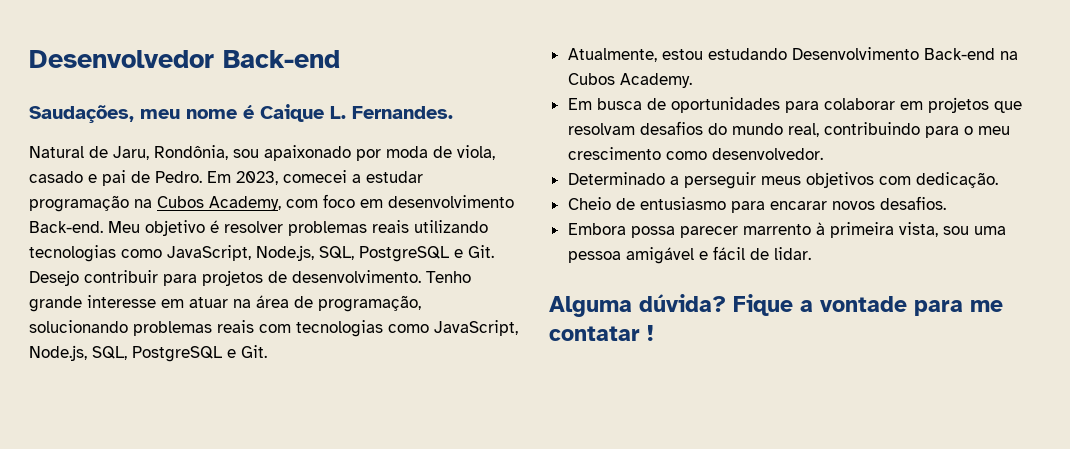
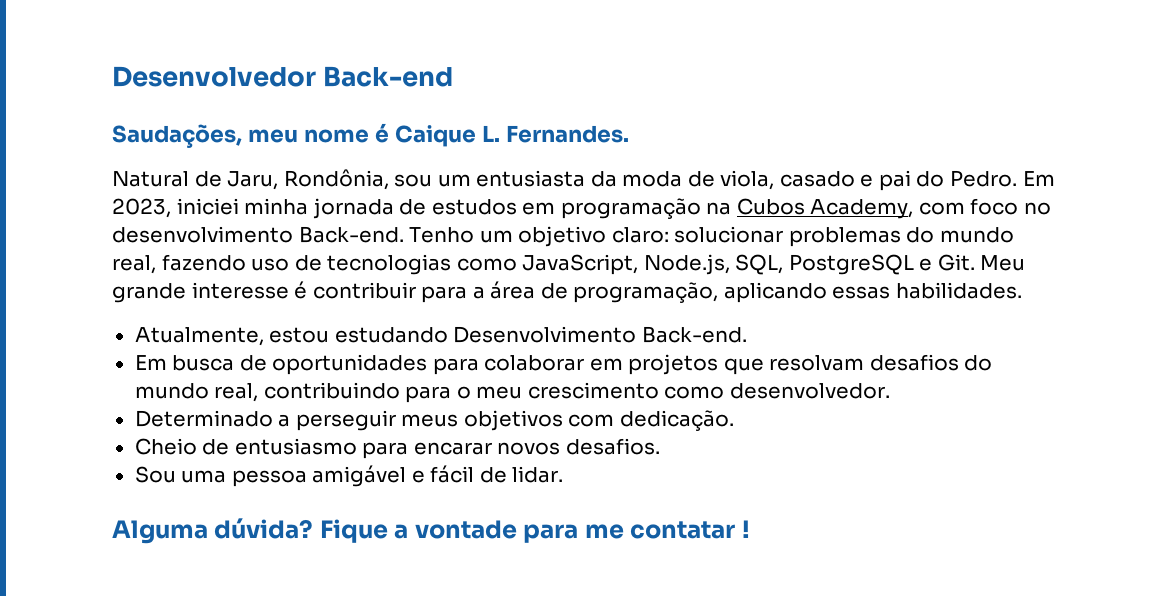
- Natural de Jaru, Rondônia, sou apaixonado por moda de viola, casado e pai de Pedro.
+ Natural de Jaru, Rondônia, sou um entusiasta da moda de viola, casado e pai do Pedro.
- Em 2023, comecei a estudar programação na Cubos Academy, com foco em desenvolvimento Back-end.
+ Em 2023, iniciei minha jornada de estudos em programação na Cubos Academy, com foco no desenvolvimento Back-end.
- Meu objetivo é resolver problemas reais utilizando tecnologias como JavaScript, Node.js, SQL, PostgreSQL e Git. Desejo contribuir para projetos de desenvolvimento. Tenho grande interesse em atuar na área de programação, solucionando problemas reais com tecnologias como JavaScript, Node.js, SQL, PostgreSQL e Git.
+ Tenho um objetivo claro: solucionar problemas do mundo real, fazendo uso de tecnologias como JavaScript, Node.js, SQL, PostgreSQL e Git. Meu grande interesse é contribuir para a área de programação, aplicando essas habilidades.
- Atualmente, estou estudando Desenvolvimento Back-end na Cubos Academy.
+ Atualmente, estou estudando Desenvolvimento Back-end.
- Embora possa parecer marrento à primeira vista, sou uma pessoa amigável e fácil de lidar.
+ Sou uma pessoa amigável e fácil de lidar.

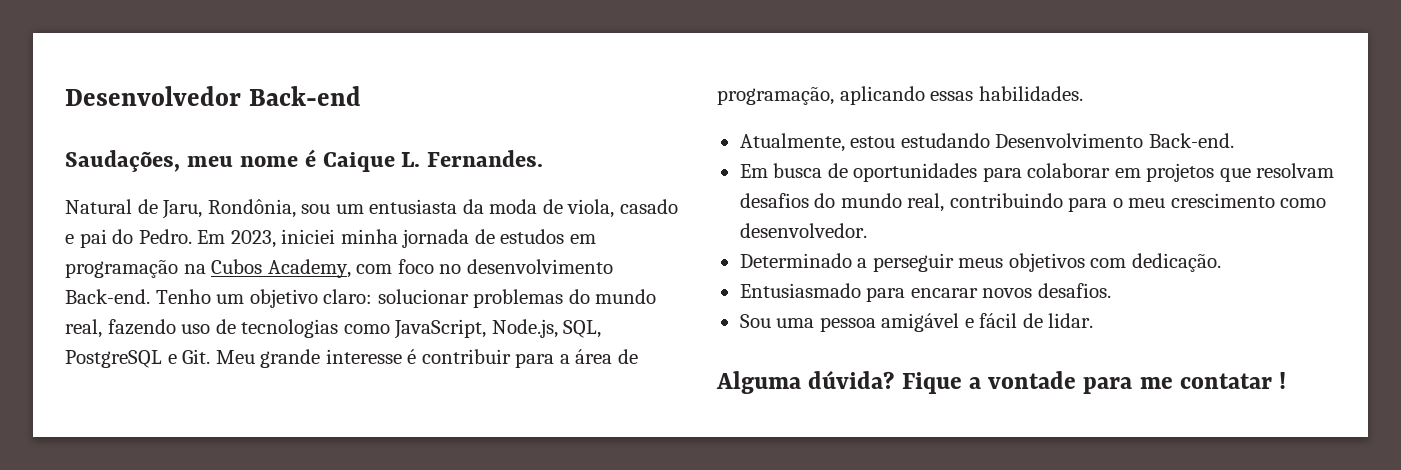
- Cheio de entusiasmo para encarar novos desafios.
+ Entusiasmado para encarar novos desafios.

